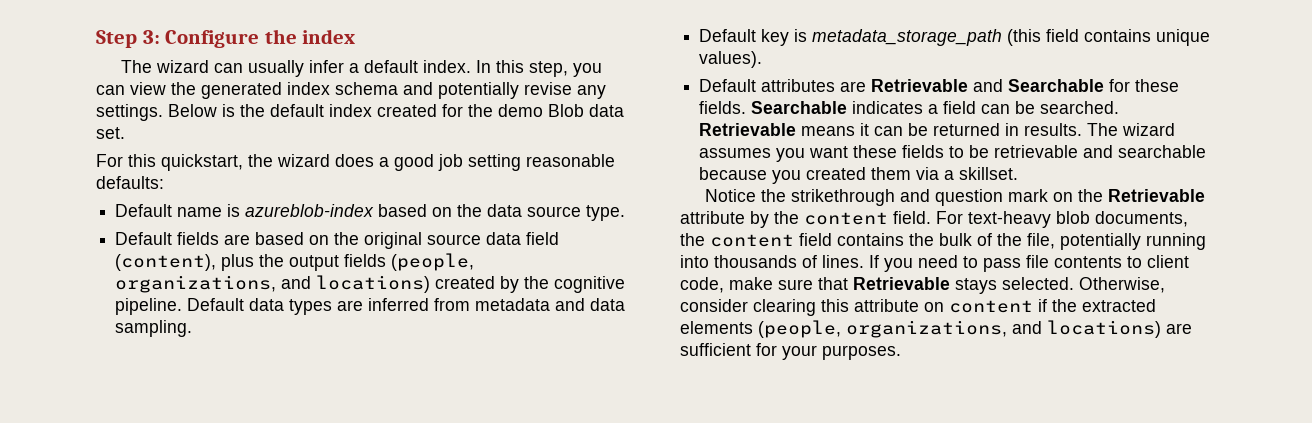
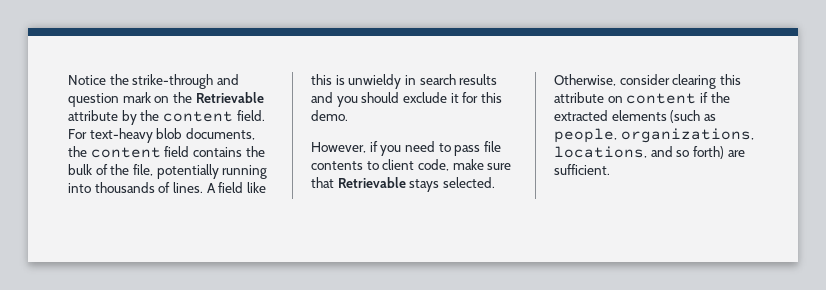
- Step 3: Configure the index
- The wizard can usually infer a default index. In this step, you can view the generated index schema and potentially revise any settings. Below is the default index created for the demo Blob data set.
- For this quickstart, the wizard does a good job setting reasonable defaults:
- Default name is azureblob-index based on the data source type.
- Default fields are based on the original source data field (content), plus the output fields (people, organizations, and locations) created by the cognitive pipeline. Default data types are inferred from metadata and data sampling.
- Default key is metadata_storage_path (this field contains unique values).
- Default attributes are Retrievable and Searchable for these fields. Searchable indicates a field can be searched. Retrievable means it can be returned in results. The wizard assumes you want these fields to be retrievable and searchable because you created them via a skillset.
- Notice the strikethrough and question mark on the Retrievable attribute by the content field.
+ Notice the strike-through and question mark on the Retrievable attribute by the content field.
- If you need to pass file contents to client code, make sure that Retrievable stays selected.
+ A field like this is unwieldy in search results and you should exclude it for this demo.
+ However, if you need to pass file contents to client code, make sure that Retrievable stays selected.
- Otherwise, consider clearing this attribute on content if the extracted elements (people, organizations, and locations) are sufficient for your purposes.
+ Otherwise, consider clearing this attribute on content if the extracted elements (such as people, organizations, locations, and so forth) are sufficient.

